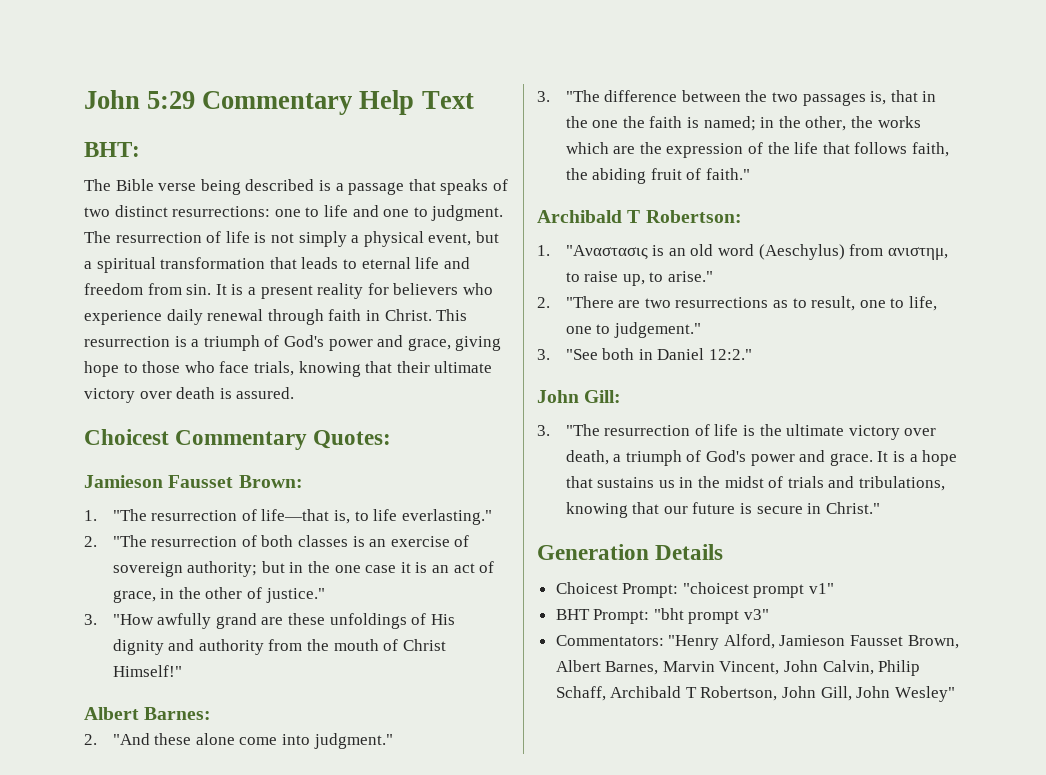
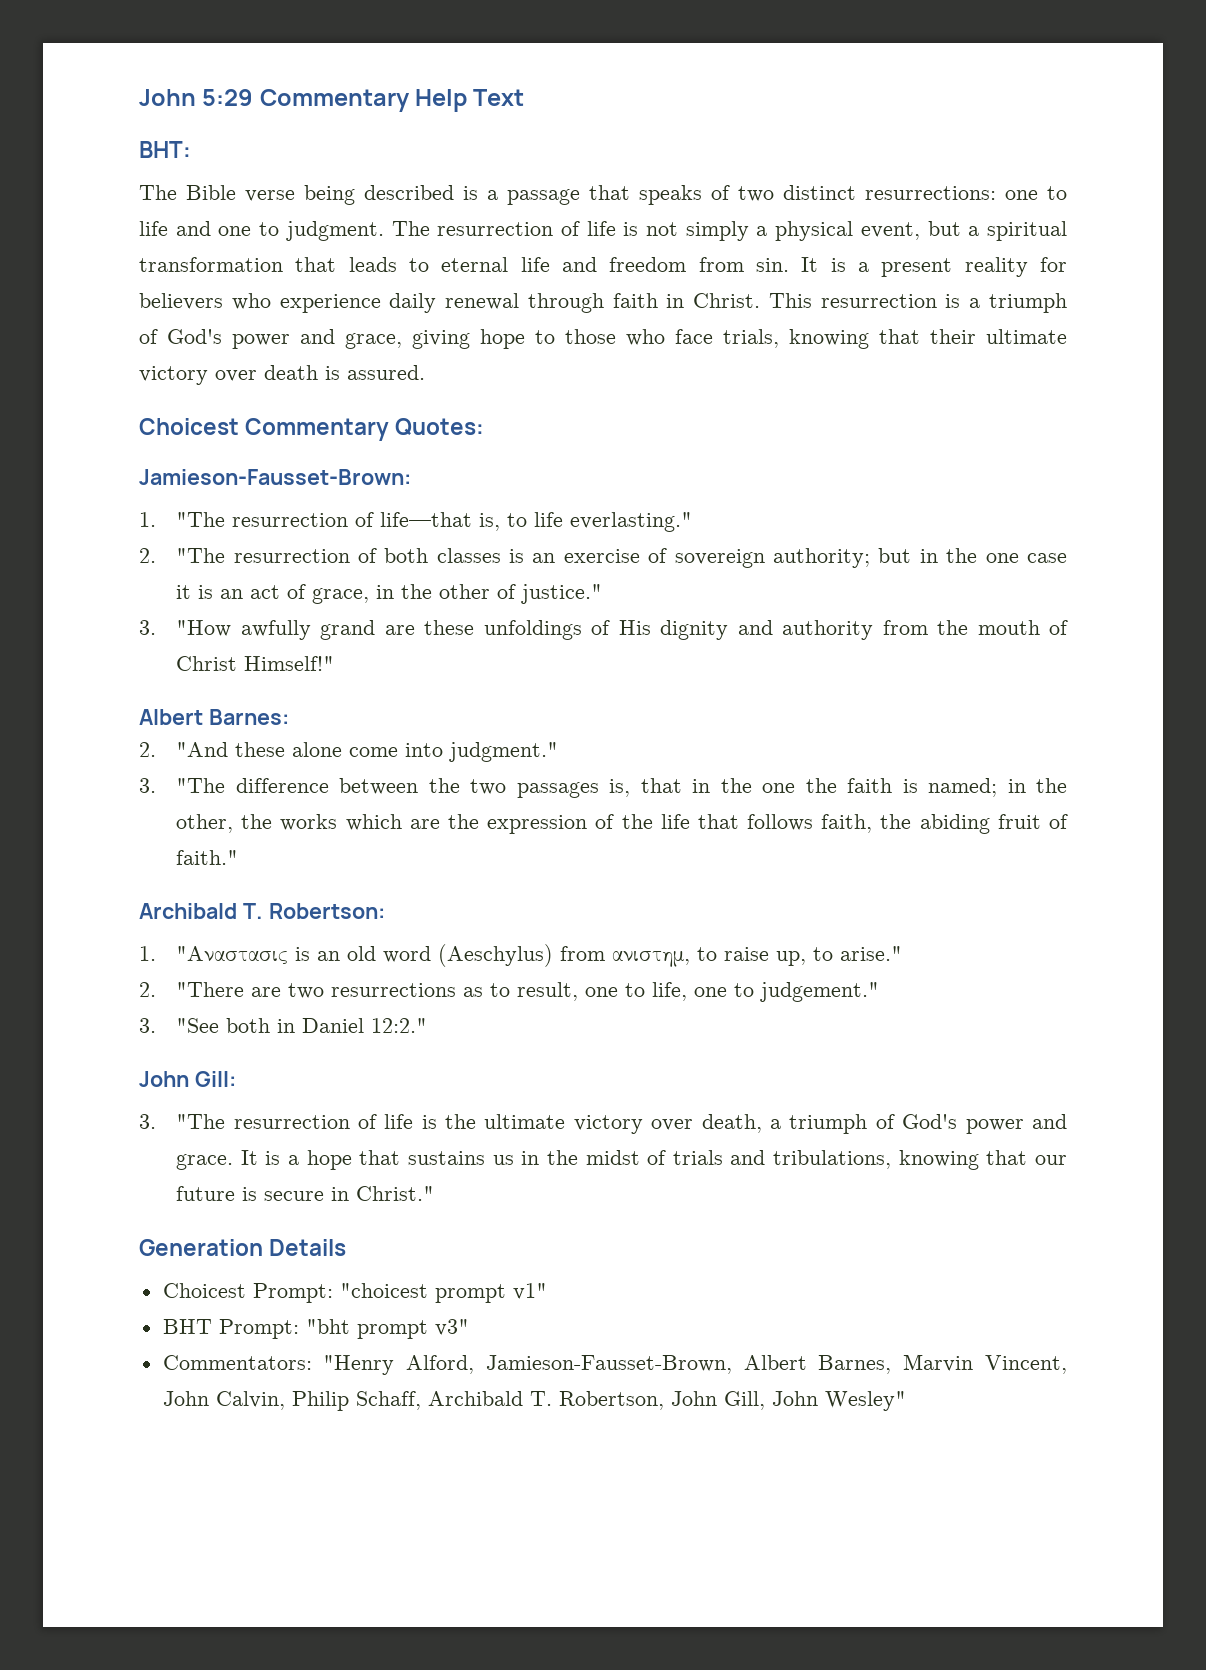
- Jamieson Fausset Brown:
+ Jamieson-Fausset-Brown:
- Archibald T Robertson:
+ Archibald T. Robertson:
- Commentators: "Henry Alford, Jamieson Fausset Brown, Albert Barnes, Marvin Vincent, John Calvin, Philip Schaff, Archibald T Robertson, John Gill, John Wesley"
+ Commentators: "Henry Alford, Jamieson-Fausset-Brown, Albert Barnes, Marvin Vincent, John Calvin, Philip Schaff, Archibald T. Robertson, John Gill, John Wesley"

